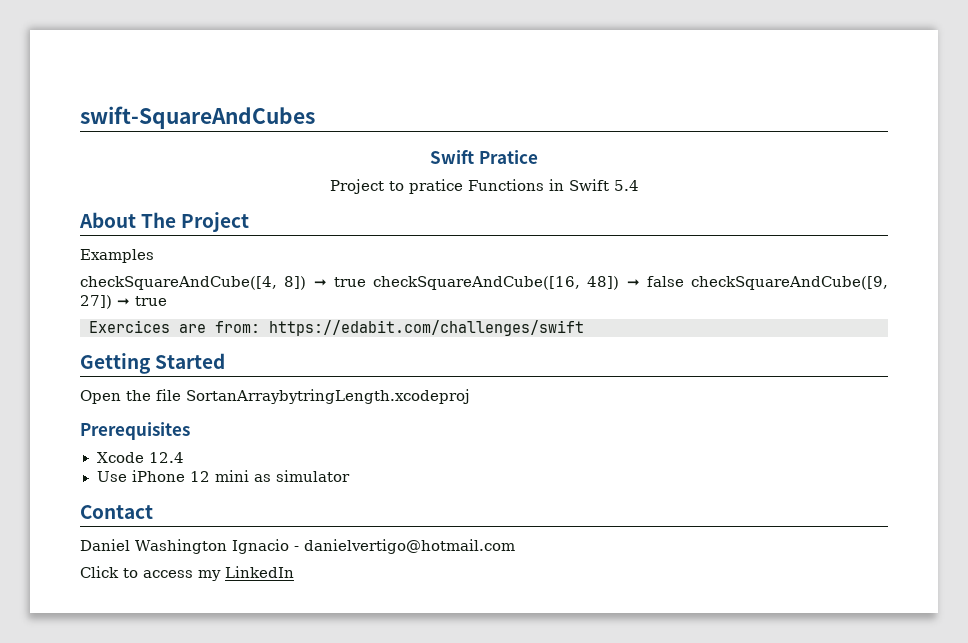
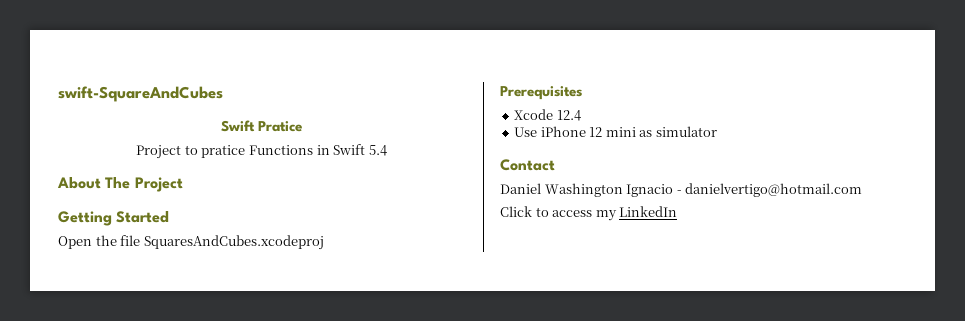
- Examples
- checkSquareAndCube([4, 8]) ➞ true checkSquareAndCube([16, 48]) ➞ false checkSquareAndCube([9, 27]) ➞ true
- Exercices are from: https://edabit.com/challenges/swift
- Open the file SortanArraybytringLength.xcodeproj
+ Open the file SquaresAndCubes.xcodeproj

